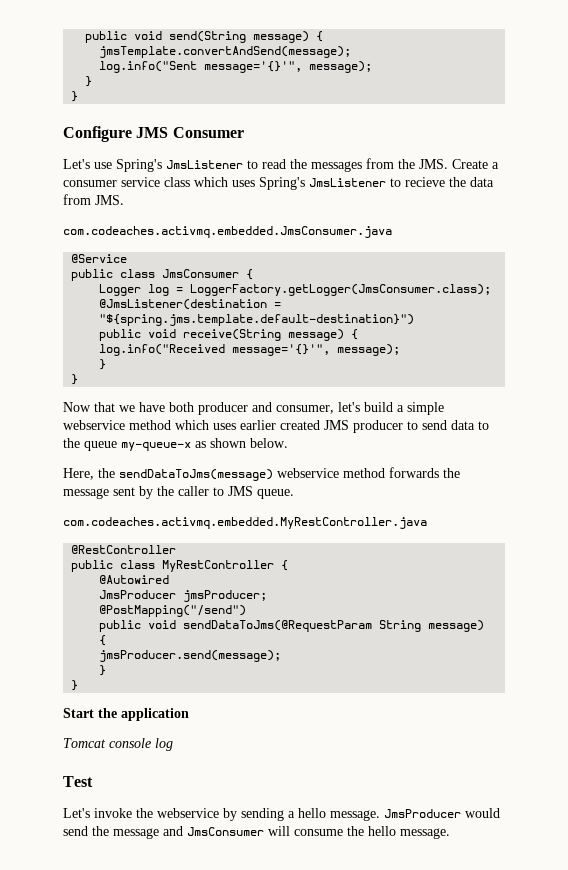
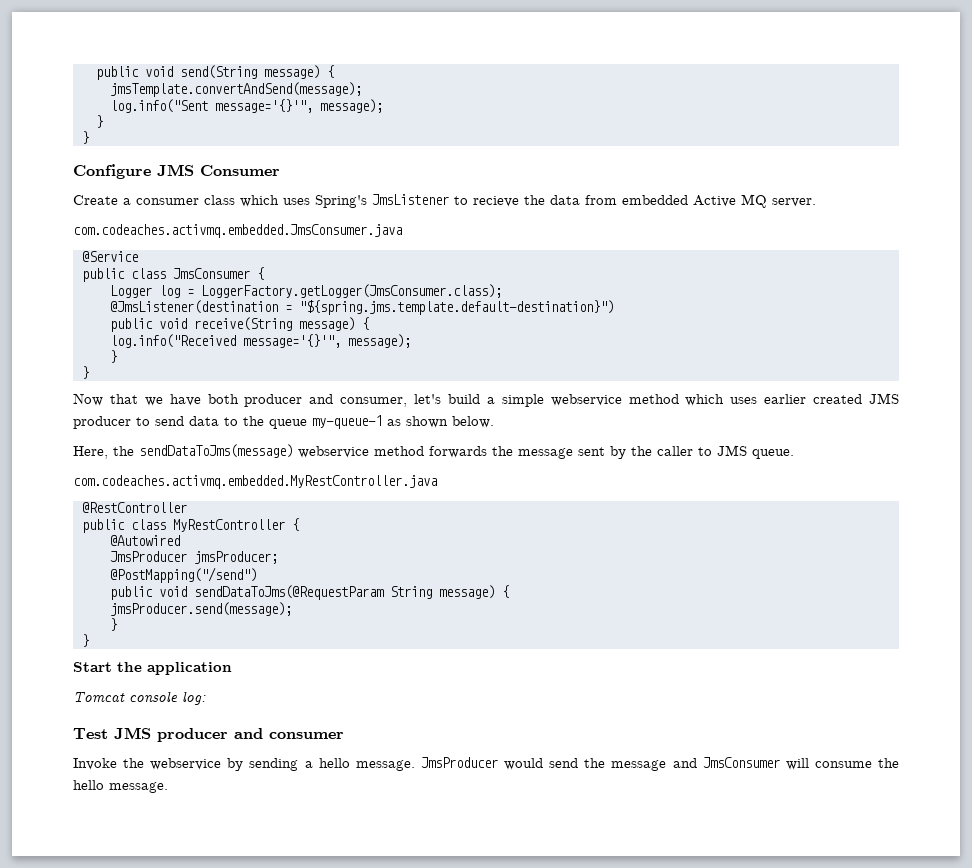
- Let's use Spring's JmsListener to read the messages from the JMS. Create a consumer service class which uses Spring's JmsListener to recieve the data from JMS.
+ Create a consumer class which uses Spring's JmsListener to recieve the data from embedded Active MQ server.
- Now that we have both producer and consumer, let's build a simple webservice method which uses earlier created JMS producer to send data to the queue my-queue-x as shown below.
+ Now that we have both producer and consumer, let's build a simple webservice method which uses earlier created JMS producer to send data to the queue my-queue-1 as shown below.
- Tomcat console log
+ Tomcat console log:
- Test
- Let's invoke the webservice by sending a hello message.
+ Test JMS producer and consumer
+ Invoke the webservice by sending a hello message.

